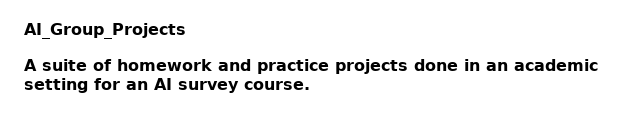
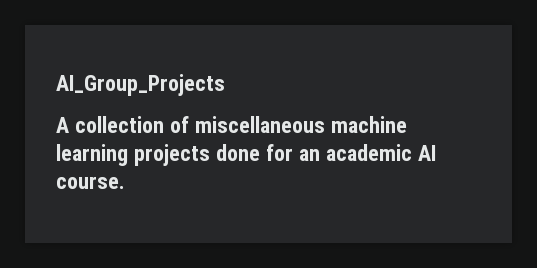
- A suite of homework and practice projects done in an academic setting for an AI survey course.
+ A collection of miscellaneous machine learning projects done for an academic AI course.

